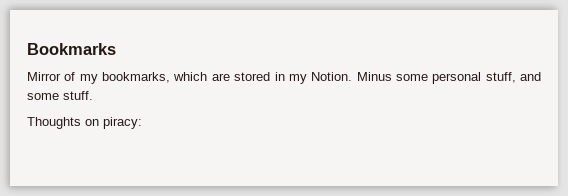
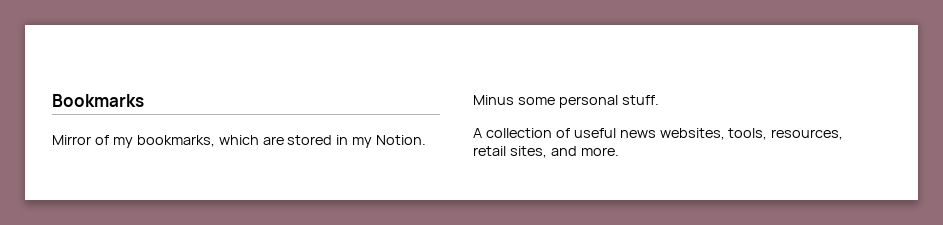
- Minus some personal stuff, and some stuff.
- Thoughts on piracy:
+ Minus some personal stuff.
+ A collection of useful news websites, tools, resources, retail sites, and more.

